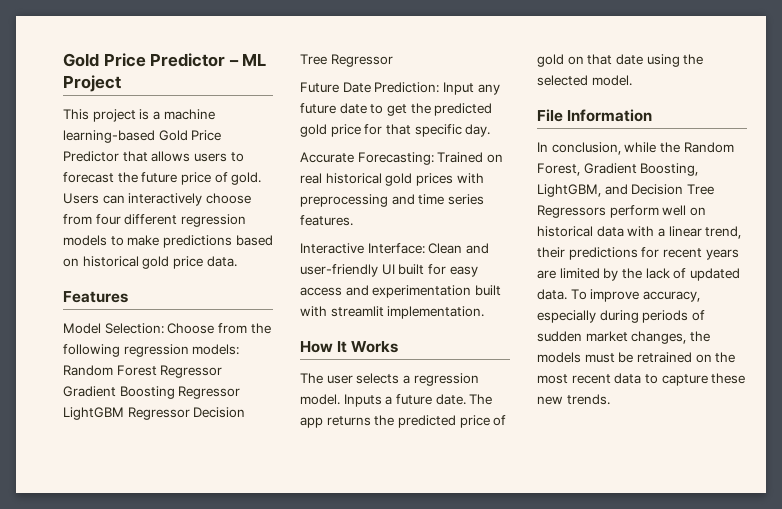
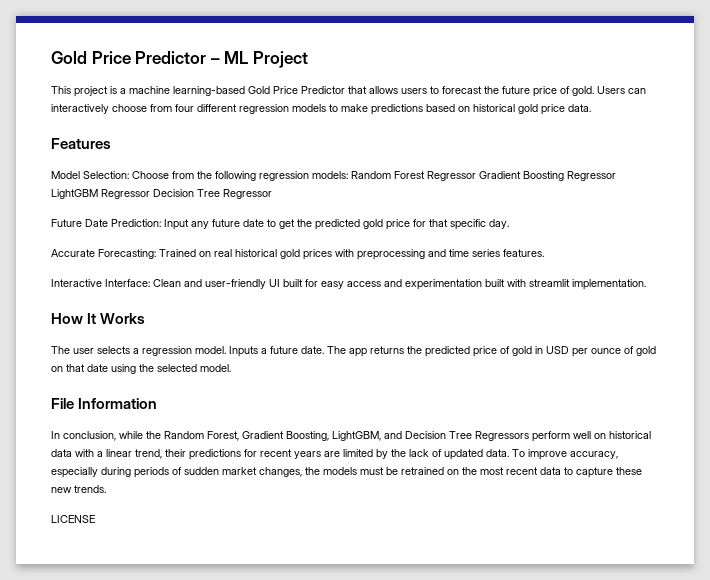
- The app returns the predicted price of gold on that date using the selected model.
+ The app returns the predicted price of gold in USD per ounce of gold on that date using the selected model.
+ LICENSE

